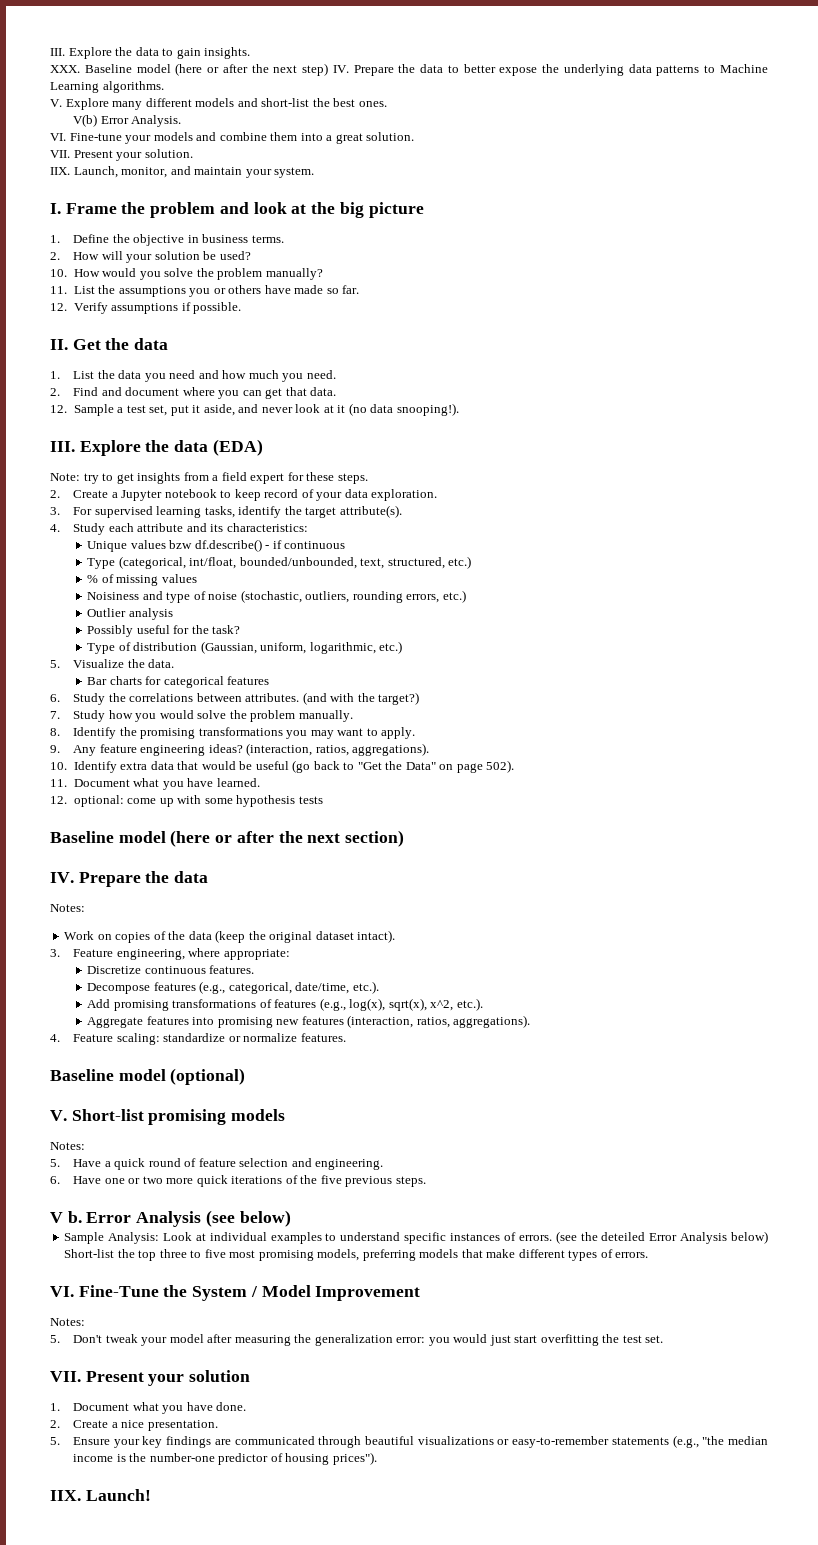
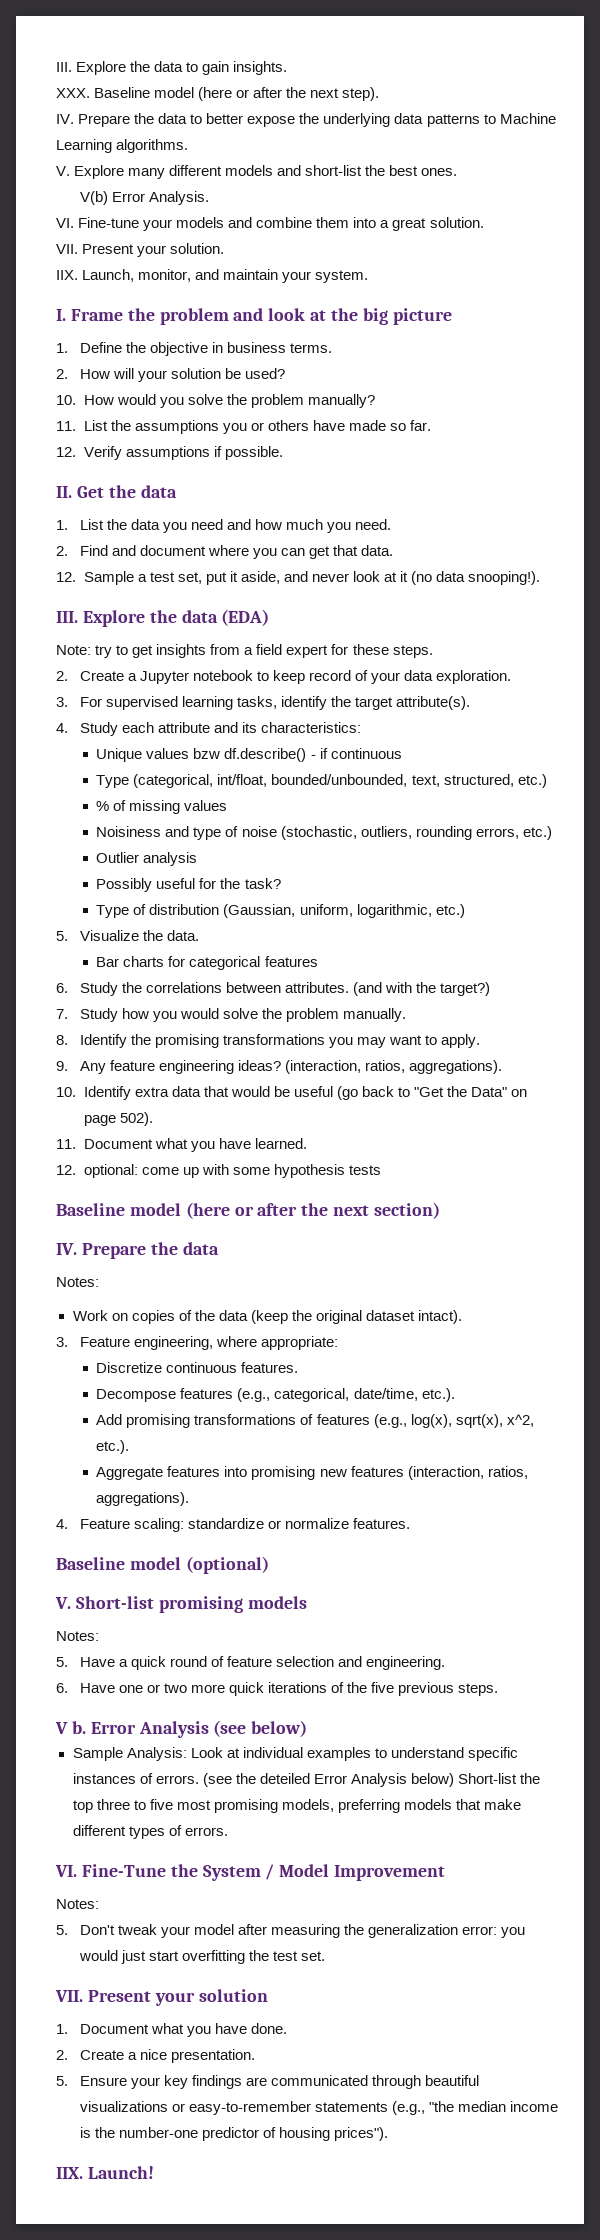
- XXX. Baseline model (here or after the next step) IV. Prepare the data to better expose the underlying data patterns to Machine Learning algorithms.
+ XXX. Baseline model (here or after the next step).
+ IV. Prepare the data to better expose the underlying data patterns to Machine Learning algorithms.

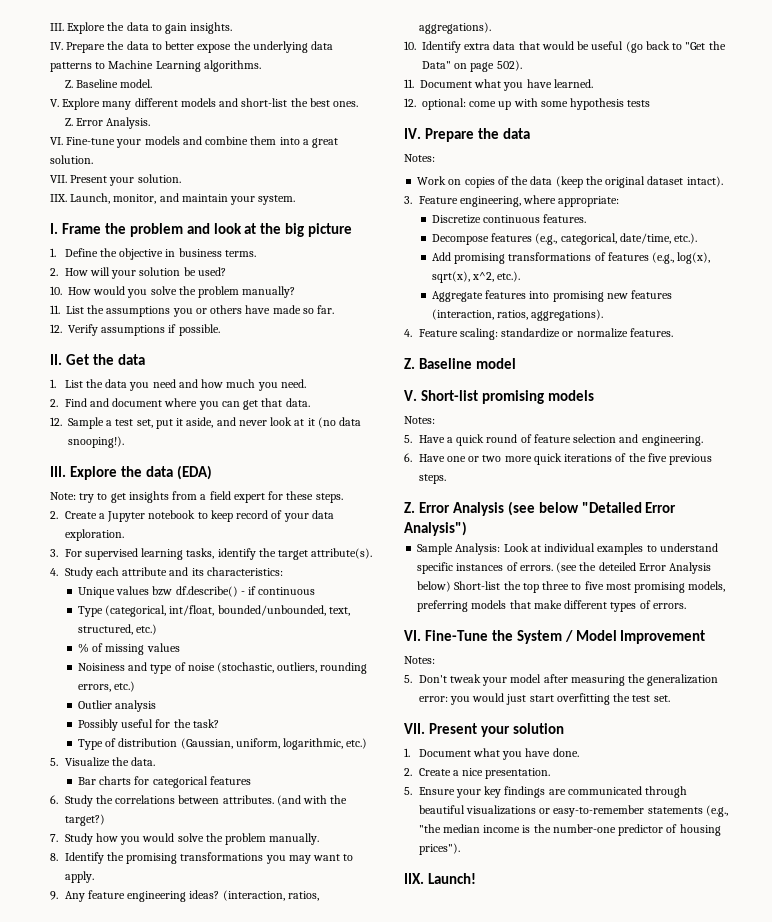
- XXX. Baseline model (here or after the next step).
+ Z. Baseline model.
- V(b) Error Analysis.
+ Z. Error Analysis.
- Baseline model (here or after the next section)
- Baseline model (optional)
+ Z. Baseline model
- V b. Error Analysis (see below)
+ Z. Error Analysis (see below "Detailed Error Analysis")

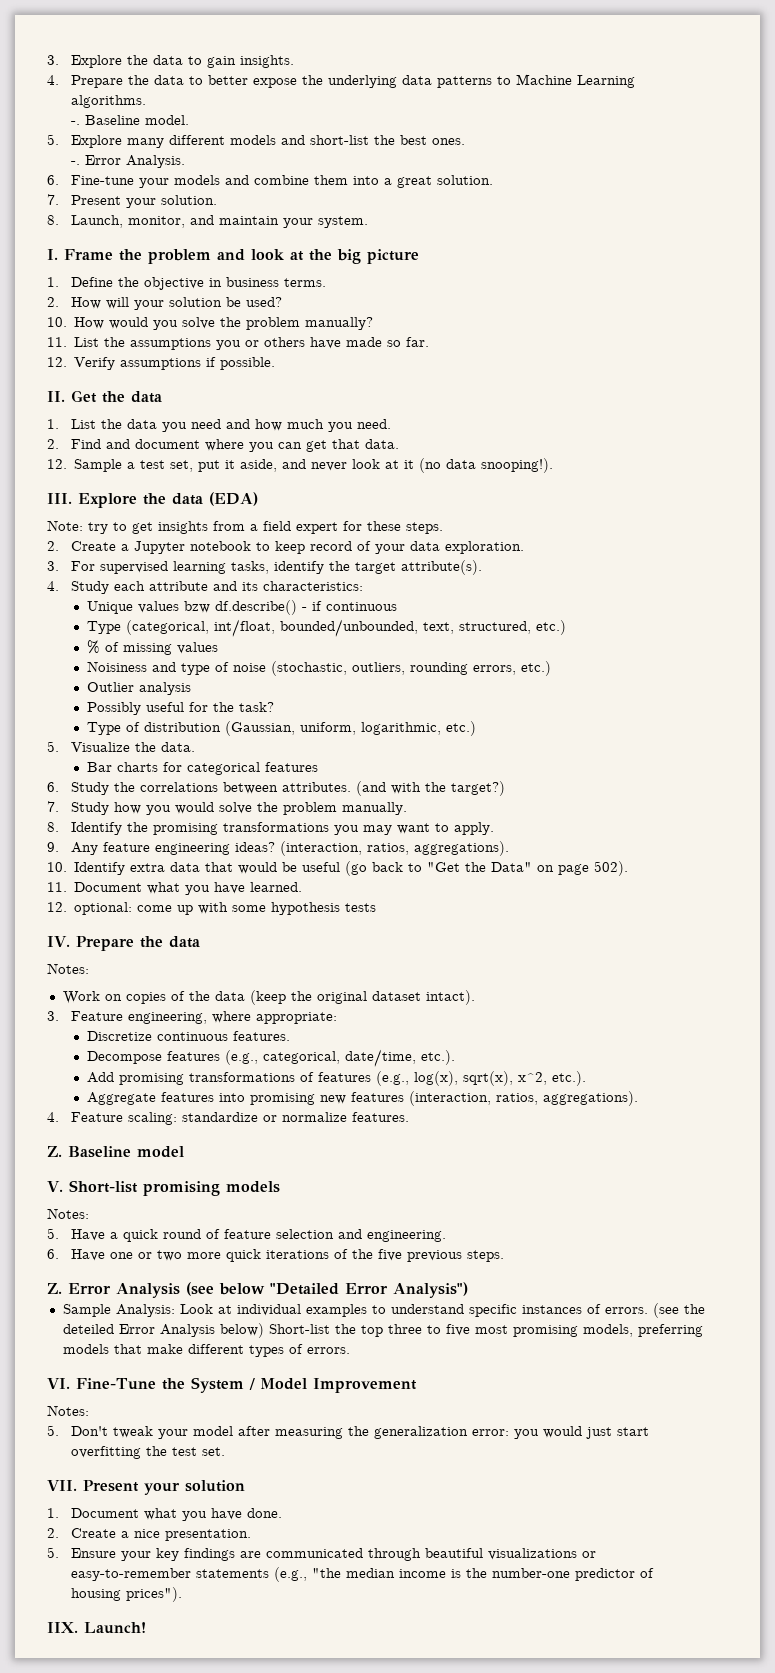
- III. Explore the data to gain insights.
+ 3. Explore the data to gain insights.
- IV. Prepare the data to better expose the underlying data patterns to Machine Learning algorithms.
+ 4. Prepare the data to better expose the underlying data patterns to Machine Learning algorithms.
- Z. Baseline model.
+ -. Baseline model.
- V. Explore many different models and short-list the best ones.
+ 5. Explore many different models and short-list the best ones.
- Z. Error Analysis.
+ -. Error Analysis.
- VI. Fine-tune your models and combine them into a great solution.
+ 6. Fine-tune your models and combine them into a great solution.
- VII. Present your solution.
+ 7. Present your solution.
- IIX. Launch, monitor, and maintain your system.
+ 8. Launch, monitor, and maintain your system.

